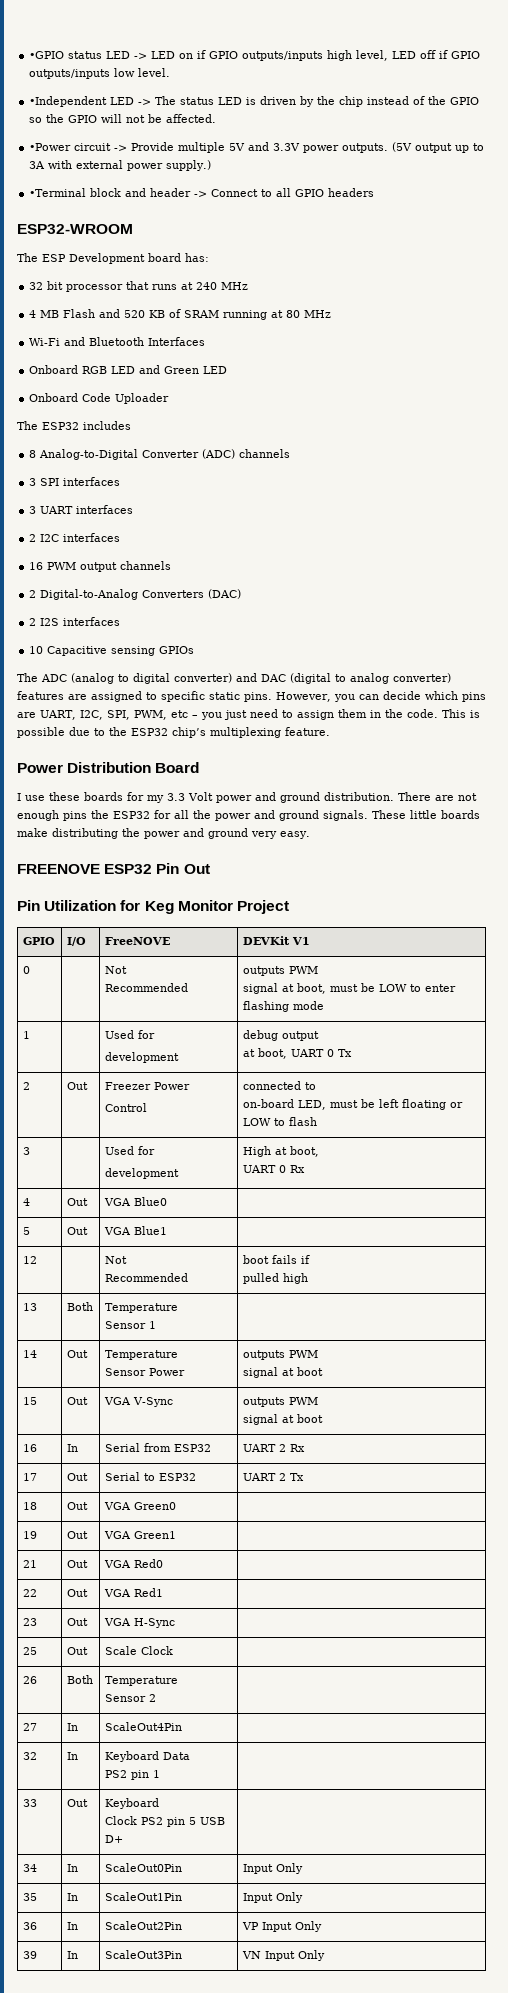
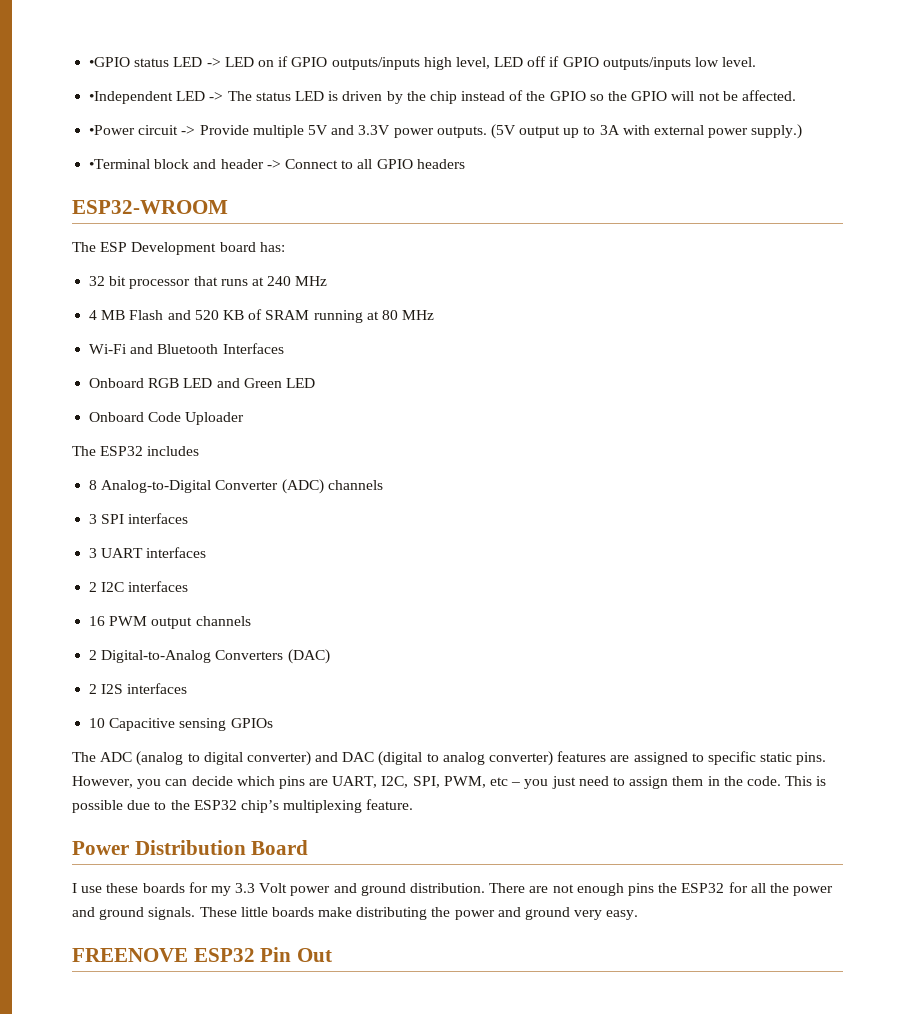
- Pin Utilization for Keg Monitor Project
- GPIO | I/O | FreeNOVE | DEVKit V1
- 0 | | Not
- Recommended | outputs PWM
- signal at boot, must be LOW to enter flashing mode
- 1 | | Used for
- development | debug output
- at boot, UART 0 Tx
- 2 | Out | Freezer Power
- Control | connected to
- on-board LED, must be left floating or LOW to flash
- 3 | | Used for
- development | High at boot,
- UART 0 Rx
- 4 | Out | VGA Blue0 |
- 5 | Out | VGA Blue1 |
- 12 | | Not
- Recommended | boot fails if
- pulled high
- 13 | Both | Temperature
- Sensor 1 |
- 14 | Out | Temperature
- Sensor Power | outputs PWM
- signal at boot
- 15 | Out | VGA V-Sync | outputs PWM
- signal at boot
- 16 | In | Serial from ESP32 | UART 2 Rx
- 17 | Out | Serial to ESP32 | UART 2 Tx
- 18 | Out | VGA Green0 |
- 19 | Out | VGA Green1 |
- 21 | Out | VGA Red0 |
- 22 | Out | VGA Red1 |
- 23 | Out | VGA H-Sync |
- 25 | Out | Scale Clock |
- 26 | Both | Temperature
- Sensor 2 |
- 27 | In | ScaleOut4Pin |
- 32 | In | Keyboard Data
- PS2 pin 1 |
- 33 | Out | Keyboard
- Clock PS2 pin 5 USB D+ |
- 34 | In | ScaleOut0Pin | Input Only
- 35 | In | ScaleOut1Pin | Input Only
- 36 | In | ScaleOut2Pin | VP Input Only
- 39 | In | ScaleOut3Pin | VN Input Only

